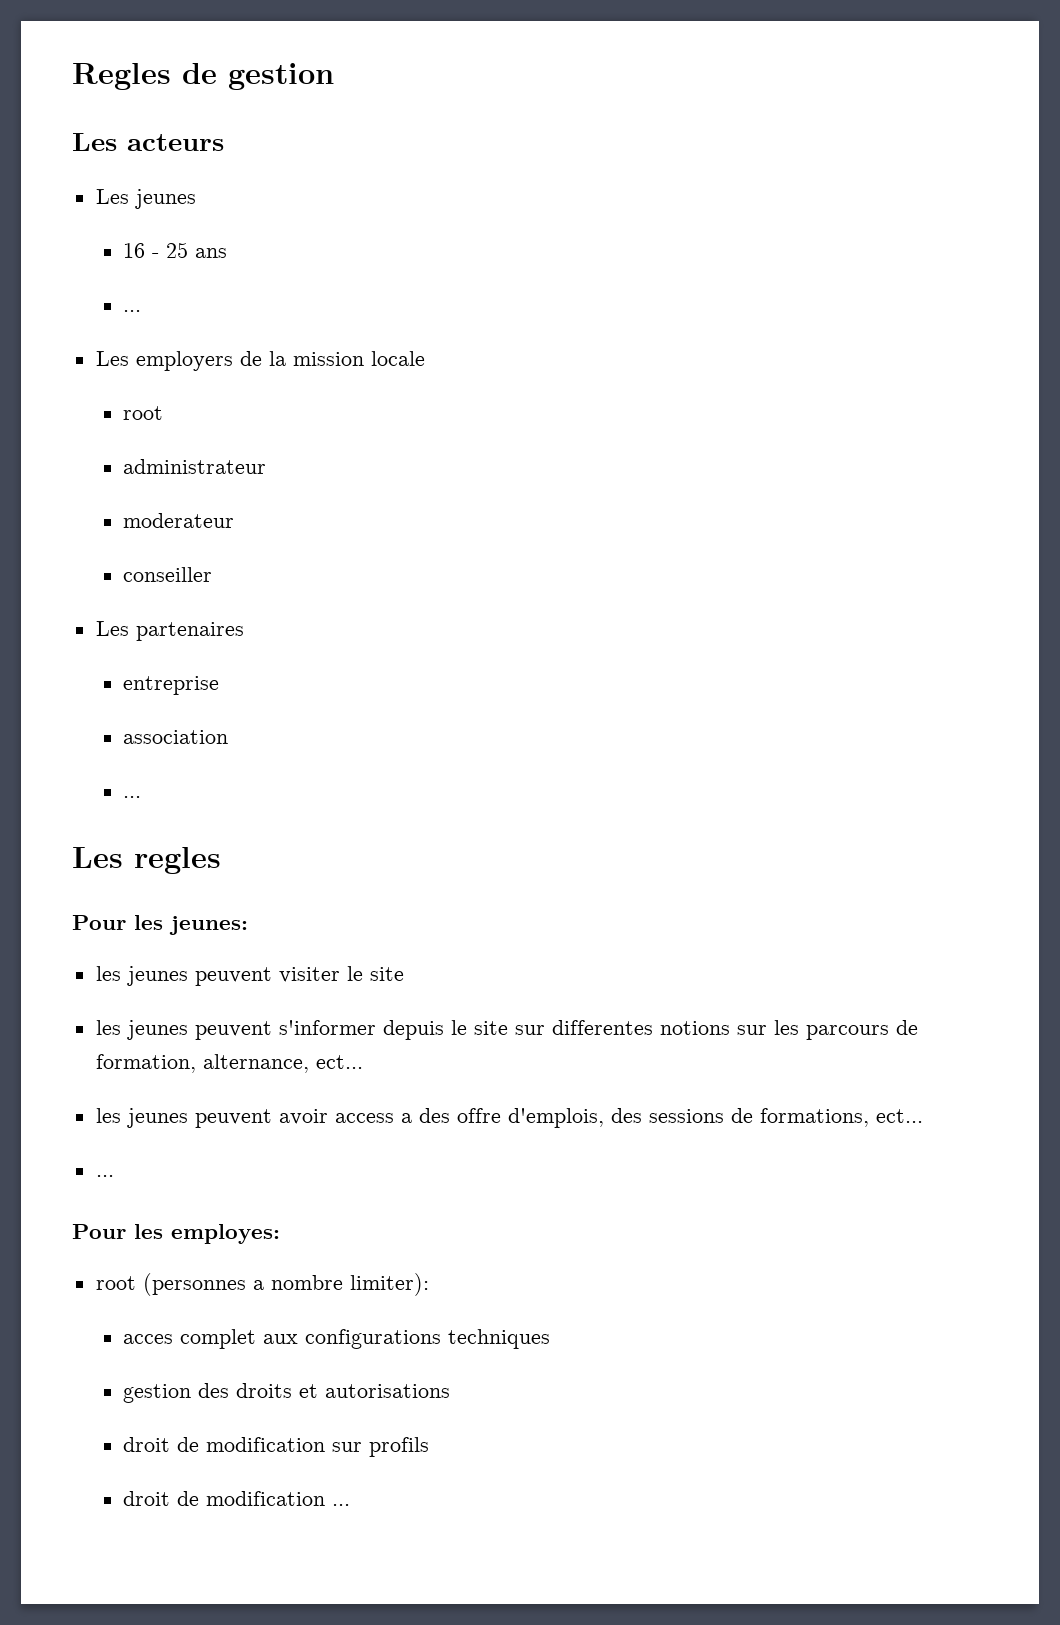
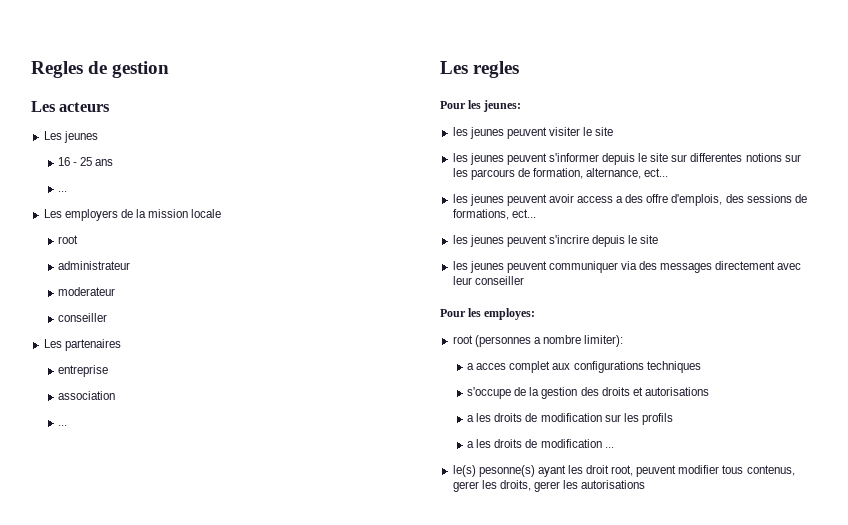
  les jeunes peuvent avoir access a des offre d'emplois, des sessions de formations, ect...
- ...
+ les jeunes peuvent s'incrire depuis le site
+ les jeunes peuvent communiquer via des messages directement avec leur conseiller
- acces complet aux configurations techniques
+ a acces complet aux configurations techniques
- gestion des droits et autorisations
+ s'occupe de la gestion des droits et autorisations
- droit de modification sur profils
+ a les droits de modification sur les profils
- droit de modification ...
+ a les droits de modification ...
+ le(s) pesonne(s) ayant les droit root, peuvent modifier tous contenus, gerer les droits, gerer les autorisations

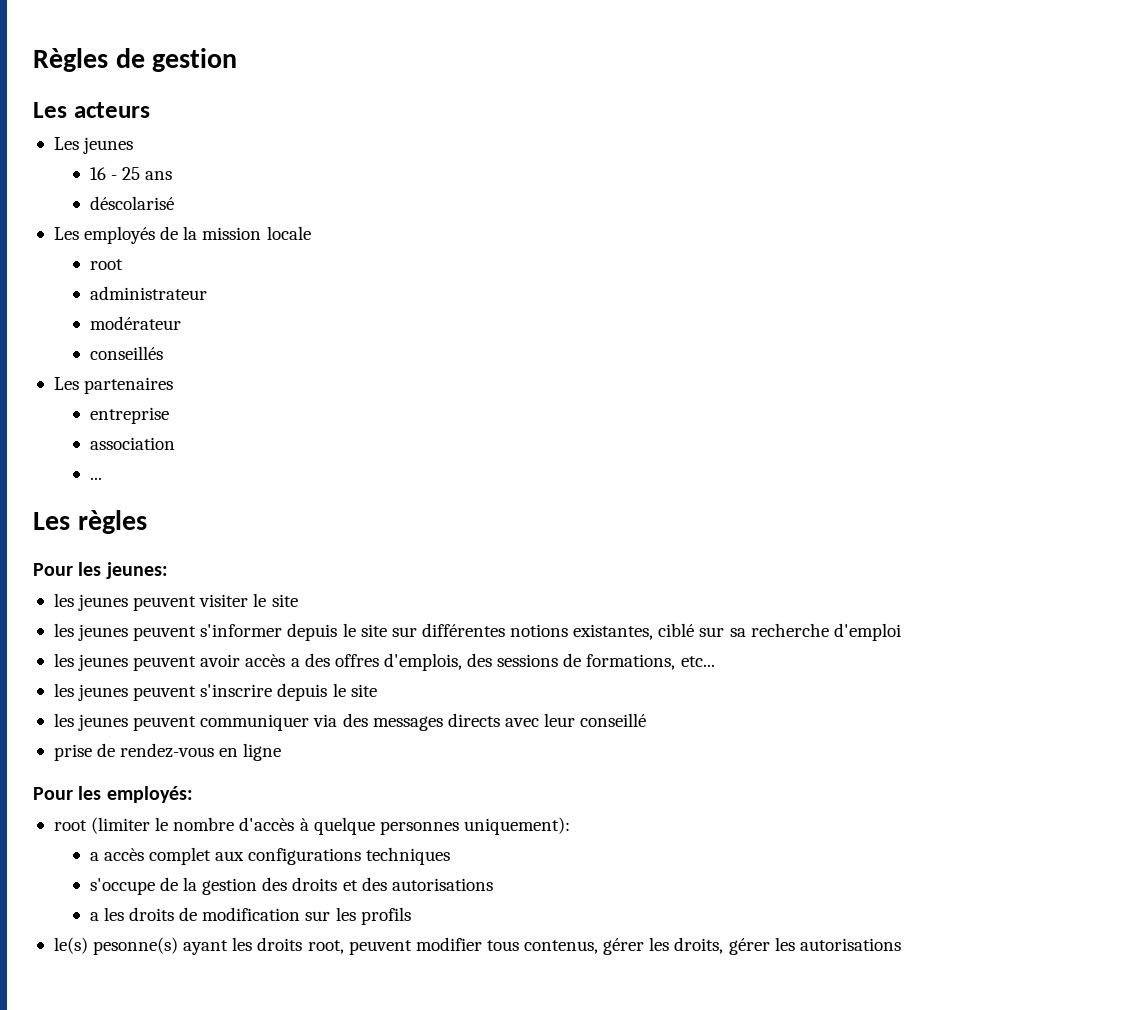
- Regles de gestion
+ Règles de gestion
  16 - 25 ans
- ...
- Les employers de la mission locale
+ déscolarisé
+ Les employés de la mission locale
- moderateur
- conseiller
+ modérateur
+ conseillés
- Les regles
+ Les règles
- les jeunes peuvent s'informer depuis le site sur differentes notions sur les parcours de formation, alternance, ect...
+ les jeunes peuvent s'informer depuis le site sur différentes notions existantes, ciblé sur sa recherche d'emploi
- les jeunes peuvent avoir access a des offre d'emplois, des sessions de formations, ect...
- les jeunes peuvent s'incrire depuis le site
+ les jeunes peuvent avoir accès a des offres d'emplois, des sessions de formations, etc...
+ les jeunes peuvent s'inscrire depuis le site
- les jeunes peuvent communiquer via des messages directement avec leur conseiller
- Pour les employes:
- root (personnes a nombre limiter):
- a acces complet aux configurations techniques
+ les jeunes peuvent communiquer via des messages directs avec leur conseillé
+ prise de rendez-vous en ligne
+ Pour les employés:
+ root (limiter le nombre d'accès à quelque personnes uniquement):
+ a accès complet aux configurations techniques
- s'occupe de la gestion des droits et autorisations
+ s'occupe de la gestion des droits et des autorisations
- a les droits de modification ...
- le(s) pesonne(s) ayant les droit root, peuvent modifier tous contenus, gerer les droits, gerer les autorisations
+ le(s) pesonne(s) ayant les droits root, peuvent modifier tous contenus, gérer les droits, gérer les autorisations

